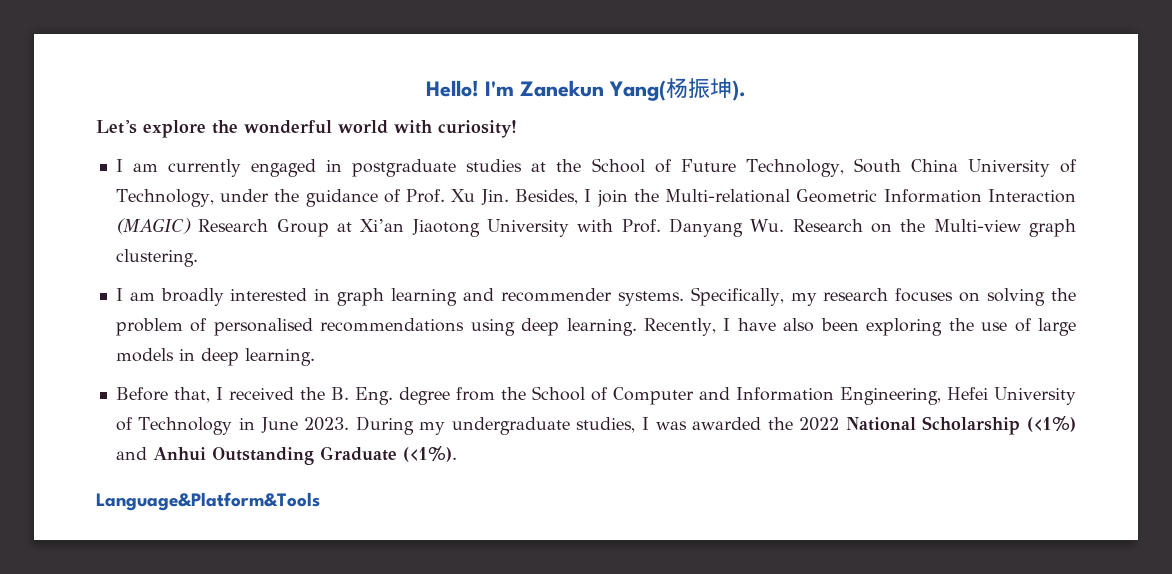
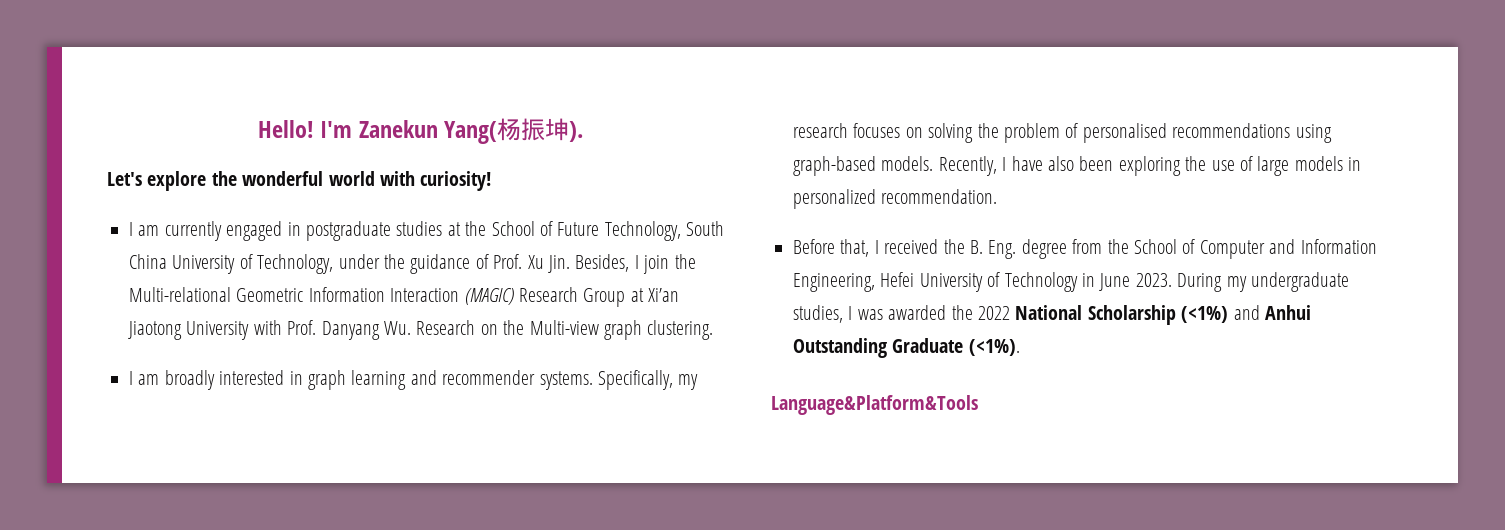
- Specifically, my research focuses on solving the problem of personalised recommendations using deep learning.
+ Specifically, my research focuses on solving the problem of personalised recommendations using graph-based models.
- Recently, I have also been exploring the use of large models in deep learning.
+ Recently, I have also been exploring the use of large models in personalized recommendation.

